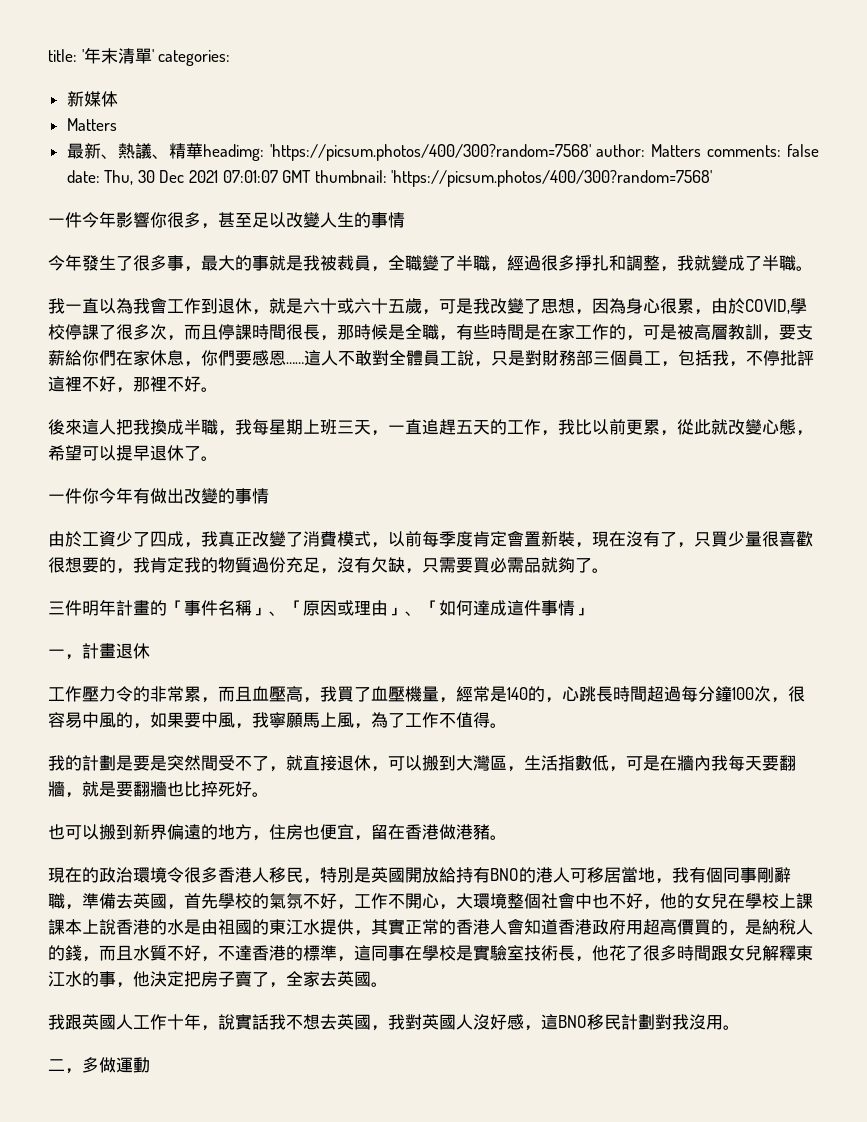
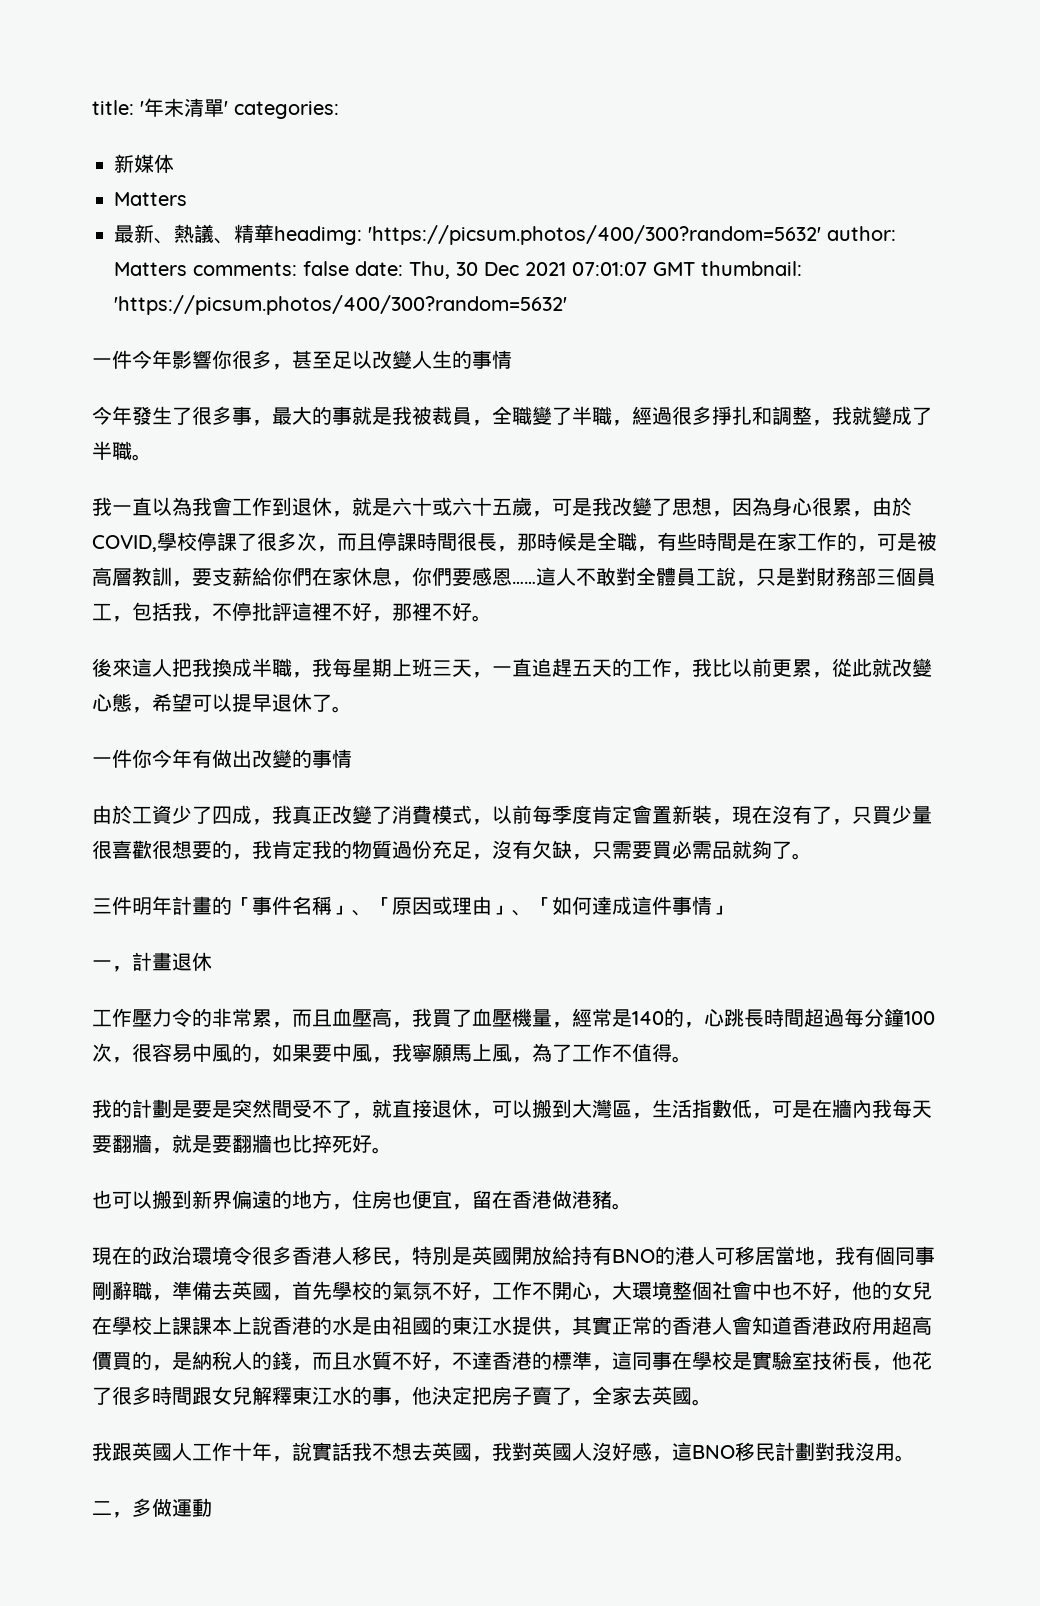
- 最新、熱議、精華headimg: 'https://picsum.photos/400/300?random=7568' author: Matters comments: false date: Thu, 30 Dec 2021 07:01:07 GMT thumbnail: 'https://picsum.photos/400/300?random=7568'
+ 最新、熱議、精華headimg: 'https://picsum.photos/400/300?random=5632' author: Matters comments: false date: Thu, 30 Dec 2021 07:01:07 GMT thumbnail: 'https://picsum.photos/400/300?random=5632'

